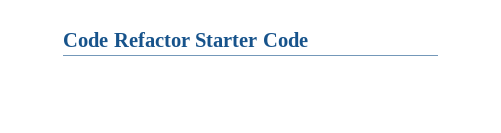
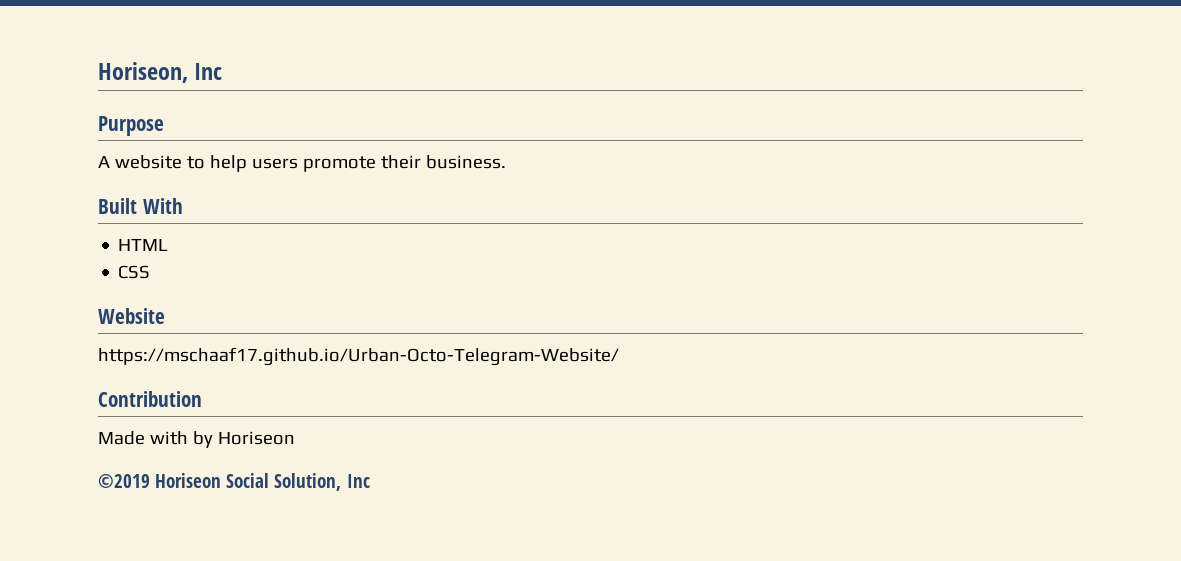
- Code Refactor Starter Code
+ Horiseon, Inc
+ Purpose
+ A website to help users promote their business.
+ Built With
+ HTML
+ CSS
+ Website
+ https://mschaaf17.github.io/Urban-Octo-Telegram-Website/
+ Contribution
+ Made with by Horiseon
+ ©2019 Horiseon Social Solution, Inc

